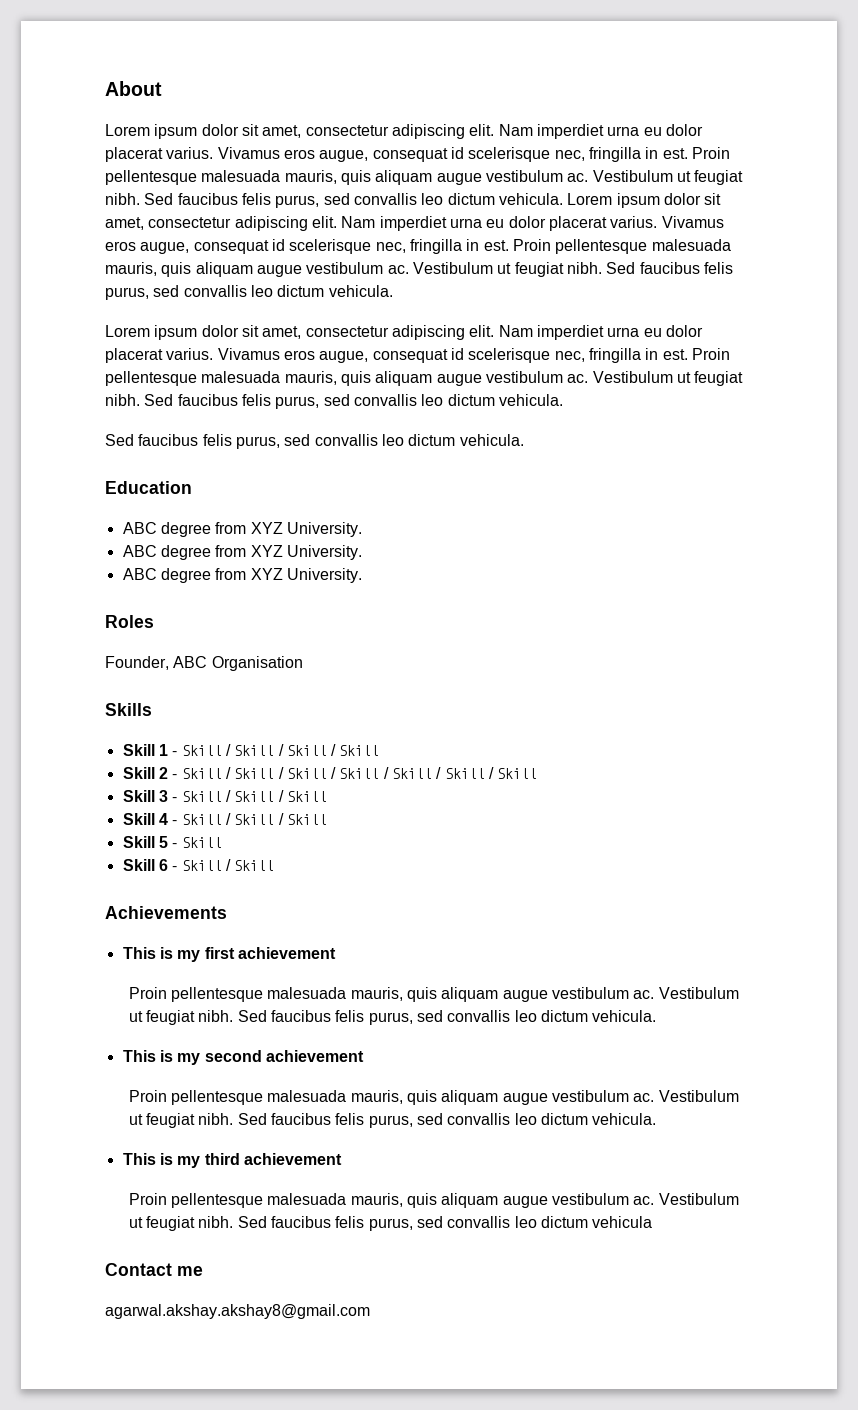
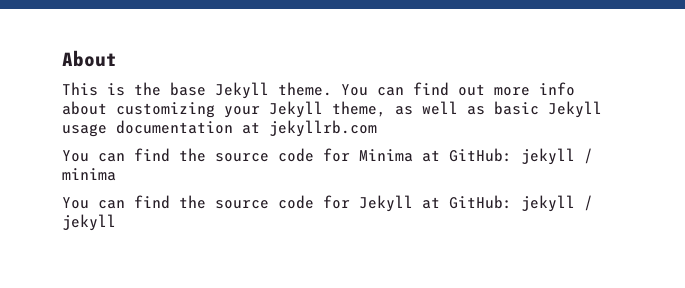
- Lorem ipsum dolor sit amet, consectetur adipiscing elit. Nam imperdiet urna eu dolor placerat varius. Vivamus eros augue, consequat id scelerisque nec, fringilla in est. Proin pellentesque malesuada mauris, quis aliquam augue vestibulum ac. Vestibulum ut feugiat nibh. Sed faucibus felis purus, sed convallis leo dictum vehicula. Lorem ipsum dolor sit amet, consectetur adipiscing elit. Nam imperdiet urna eu dolor placerat varius. Vivamus eros augue, consequat id scelerisque nec, fringilla in est. Proin pellentesque malesuada mauris, quis aliquam augue vestibulum ac. Vestibulum ut feugiat nibh. Sed faucibus felis purus, sed convallis leo dictum vehicula.
- Lorem ipsum dolor sit amet, consectetur adipiscing elit. Nam imperdiet urna eu dolor placerat varius. Vivamus eros augue, consequat id scelerisque nec, fringilla in est. Proin pellentesque malesuada mauris, quis aliquam augue vestibulum ac. Vestibulum ut feugiat nibh. Sed faucibus felis purus, sed convallis leo dictum vehicula.
- Sed faucibus felis purus, sed convallis leo dictum vehicula.
- Education
- ABC degree from XYZ University.
- ABC degree from XYZ University.
- ABC degree from XYZ University.
- Roles
- Founder, ABC Organisation
- Skills
- Skill 1 - Skill / Skill / Skill / Skill
- Skill 2 - Skill / Skill / Skill / Skill / Skill / Skill / Skill
- Skill 3 - Skill / Skill / Skill
- Skill 4 - Skill / Skill / Skill
- Skill 5 - Skill
- Skill 6 - Skill / Skill
- Achievements
- This is my first achievement
- Proin pellentesque malesuada mauris, quis aliquam augue vestibulum ac. Vestibulum ut feugiat nibh. Sed faucibus felis purus, sed convallis leo dictum vehicula.
- This is my second achievement
- Proin pellentesque malesuada mauris, quis aliquam augue vestibulum ac. Vestibulum ut feugiat nibh. Sed faucibus felis purus, sed convallis leo dictum vehicula.
- This is my third achievement
- Proin pellentesque malesuada mauris, quis aliquam augue vestibulum ac. Vestibulum ut feugiat nibh. Sed faucibus felis purus, sed convallis leo dictum vehicula
- Contact me
- agarwal.akshay.akshay8@gmail.com
+ This is the base Jekyll theme. You can find out more info about customizing your Jekyll theme, as well as basic Jekyll usage documentation at jekyllrb.com
+ You can find the source code for Minima at GitHub: jekyll / minima
+ You can find the source code for Jekyll at GitHub: jekyll / jekyll

